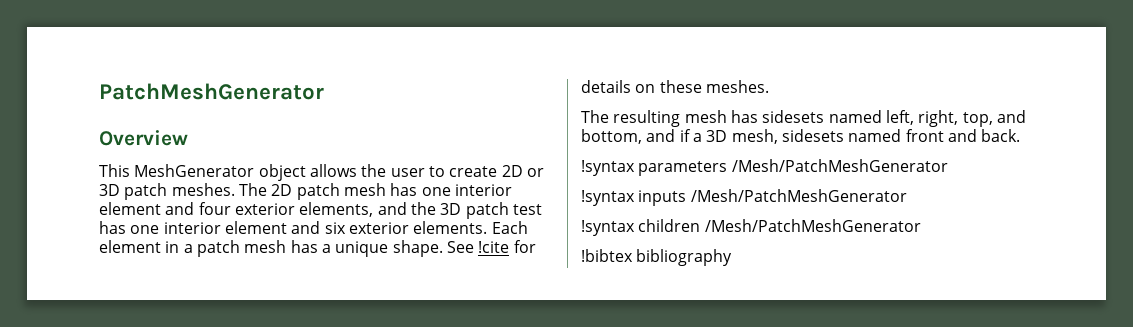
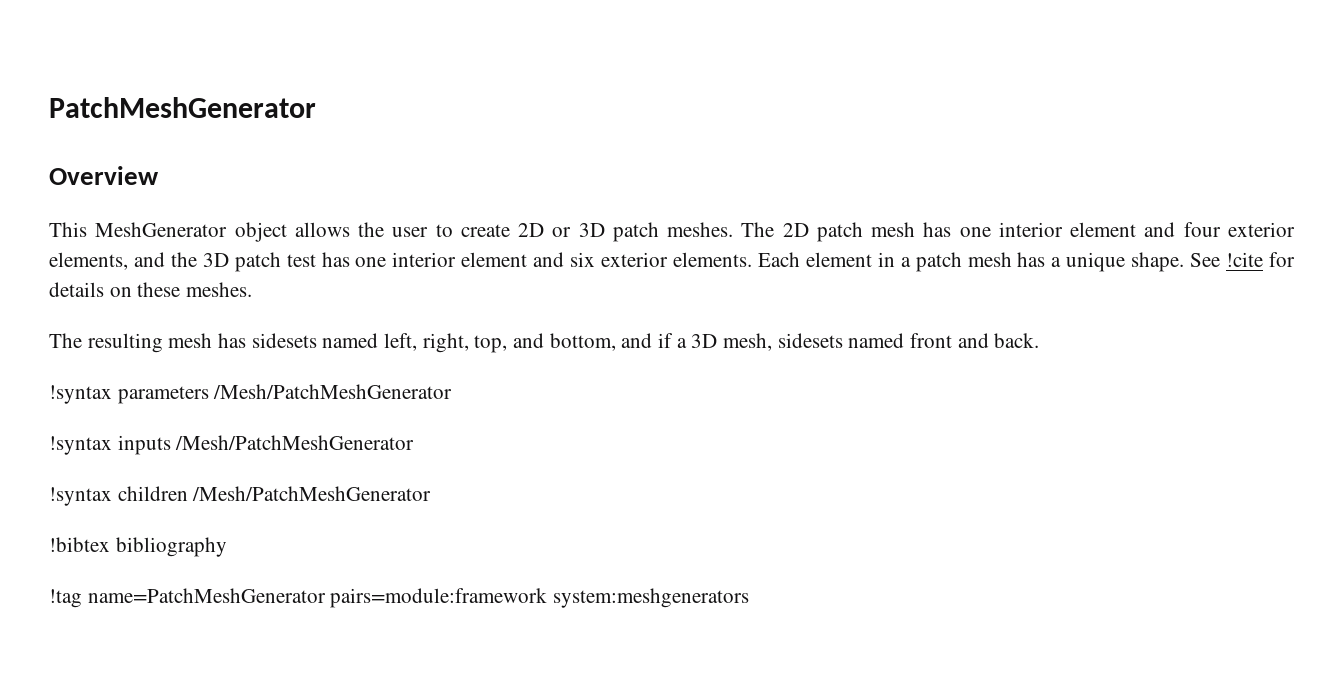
+ !tag name=PatchMeshGenerator pairs=module:framework system:meshgenerators

